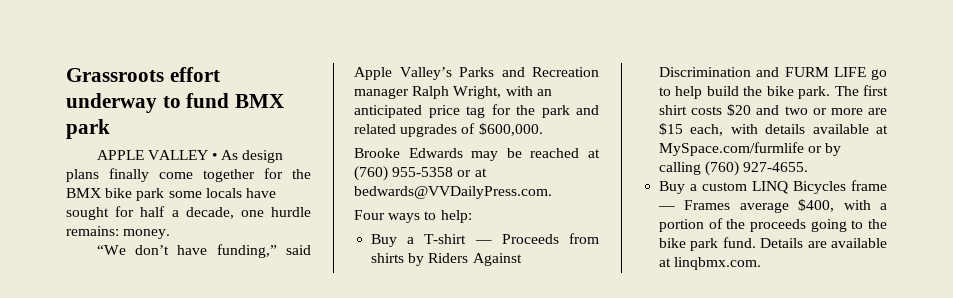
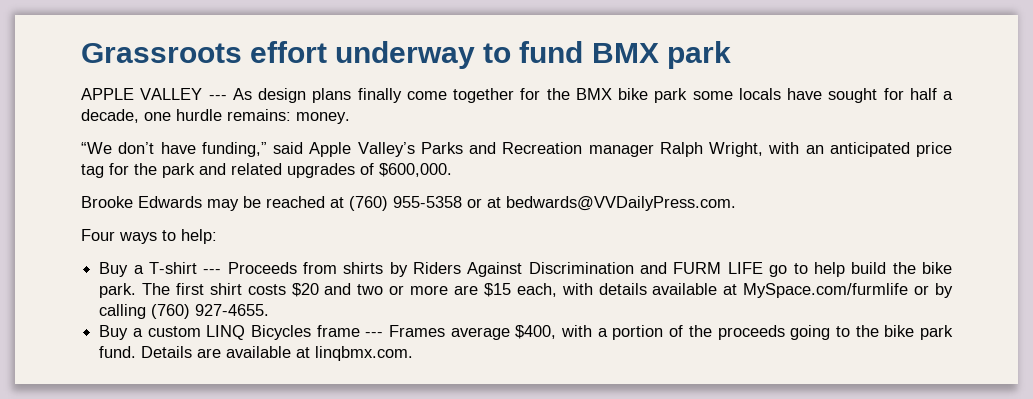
- APPLE VALLEY • As design plans finally come together for the BMX bike park some locals have sought for half a decade, one hurdle remains: money.
+ APPLE VALLEY --- As design plans finally come together for the BMX bike park some locals have sought for half a decade, one hurdle remains: money.
- Buy a T-shirt — Proceeds from shirts by Riders Against Discrimination and FURM LIFE go to help build the bike park.
+ Buy a T-shirt --- Proceeds from shirts by Riders Against Discrimination and FURM LIFE go to help build the bike park.
- Buy a custom LINQ Bicycles frame — Frames average $400, with a portion of the proceeds going to the bike park fund.
+ Buy a custom LINQ Bicycles frame --- Frames average $400, with a portion of the proceeds going to the bike park fund.

